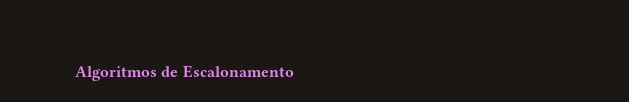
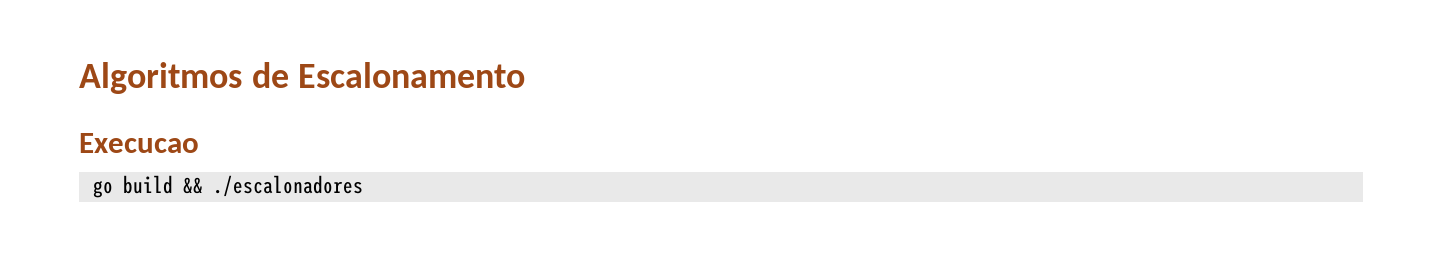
+ Execucao
+ go build && ./escalonadores

